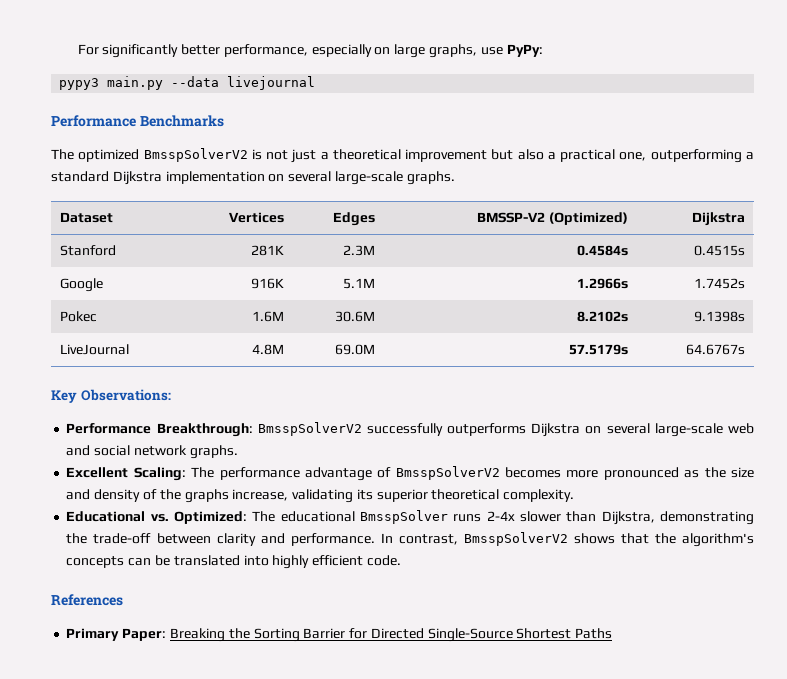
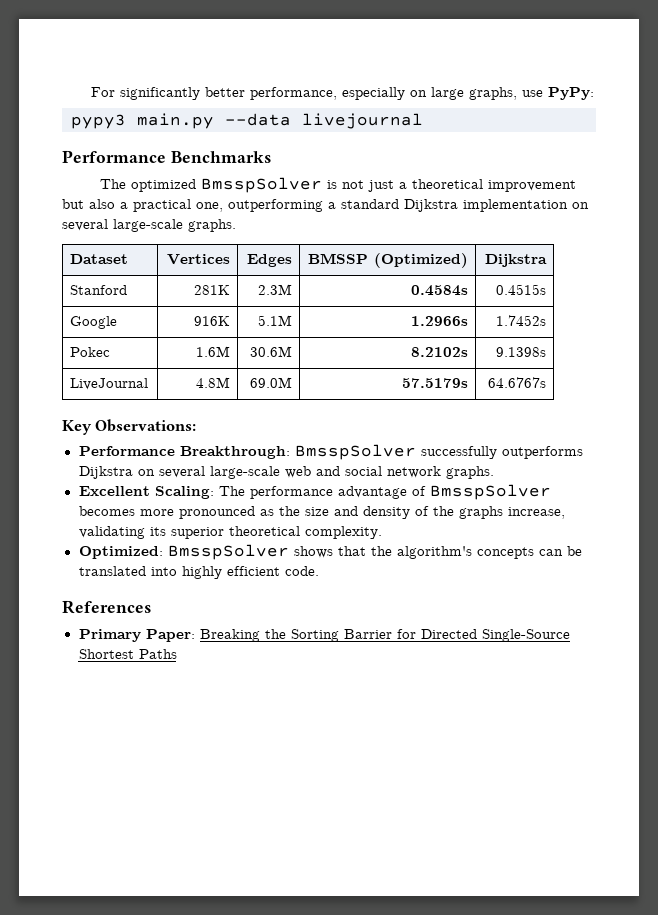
- The optimized BmsspSolverV2 is not just a theoretical improvement but also a practical one, outperforming a standard Dijkstra implementation on several large-scale graphs.
+ The optimized BmsspSolver is not just a theoretical improvement but also a practical one, outperforming a standard Dijkstra implementation on several large-scale graphs.
- Dataset | Vertices | Edges | BMSSP-V2 (Optimized) | Dijkstra
+ Dataset | Vertices | Edges | BMSSP (Optimized) | Dijkstra
- Performance Breakthrough: BmsspSolverV2 successfully outperforms Dijkstra on several large-scale web and social network graphs.
+ Performance Breakthrough: BmsspSolver successfully outperforms Dijkstra on several large-scale web and social network graphs.
- Excellent Scaling: The performance advantage of BmsspSolverV2 becomes more pronounced as the size and density of the graphs increase, validating its superior theoretical complexity.
+ Excellent Scaling: The performance advantage of BmsspSolver becomes more pronounced as the size and density of the graphs increase, validating its superior theoretical complexity.
- Educational vs. Optimized: The educational BmsspSolver runs 2-4x slower than Dijkstra, demonstrating the trade-off between clarity and performance. In contrast, BmsspSolverV2 shows that the algorithm's concepts can be translated into highly efficient code.
+ Optimized: BmsspSolver shows that the algorithm's concepts can be translated into highly efficient code.

